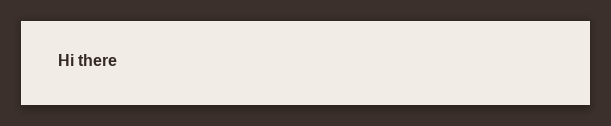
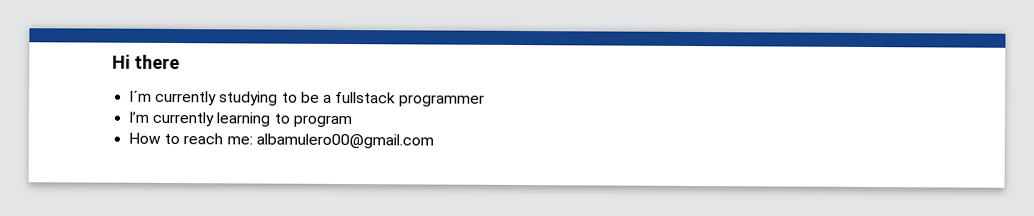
+ I´m currently studying to be a fullstack programmer
+ I’m currently learning to program
+ How to reach me: albamulero00@gmail.com

